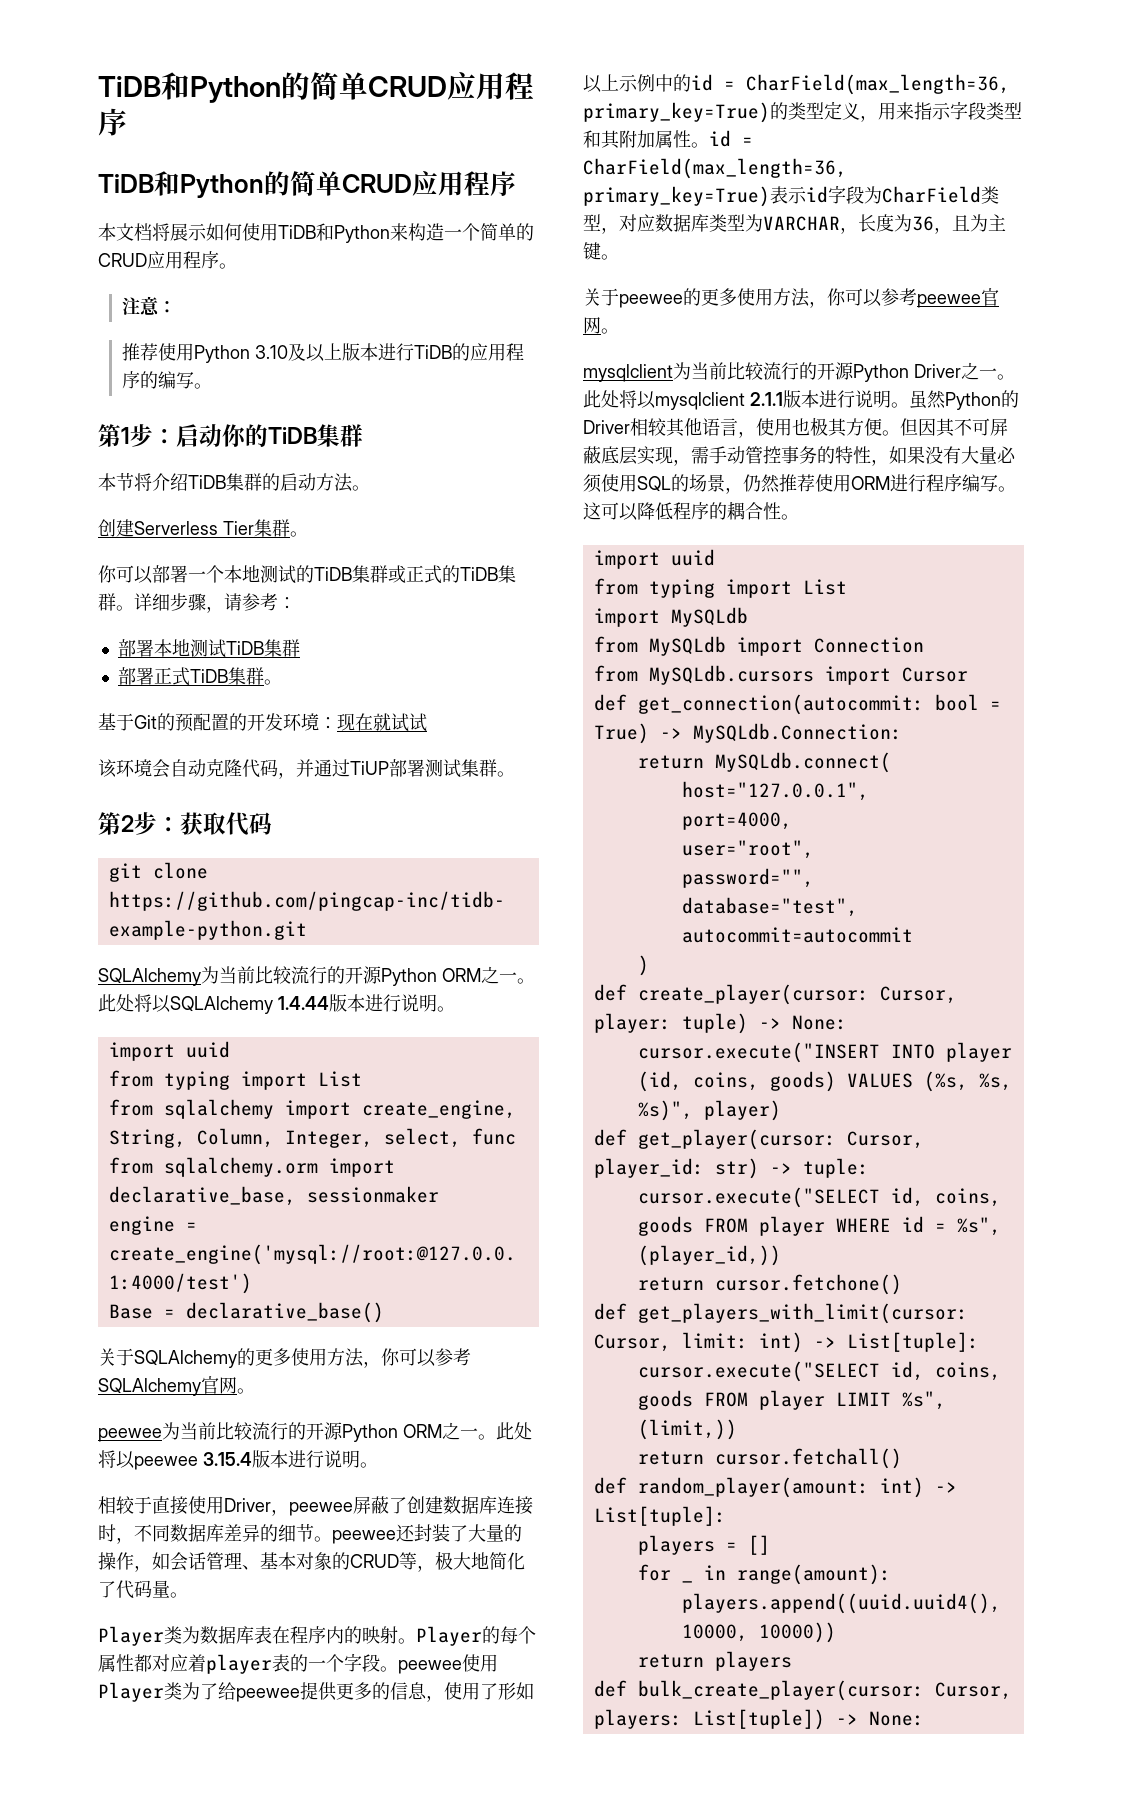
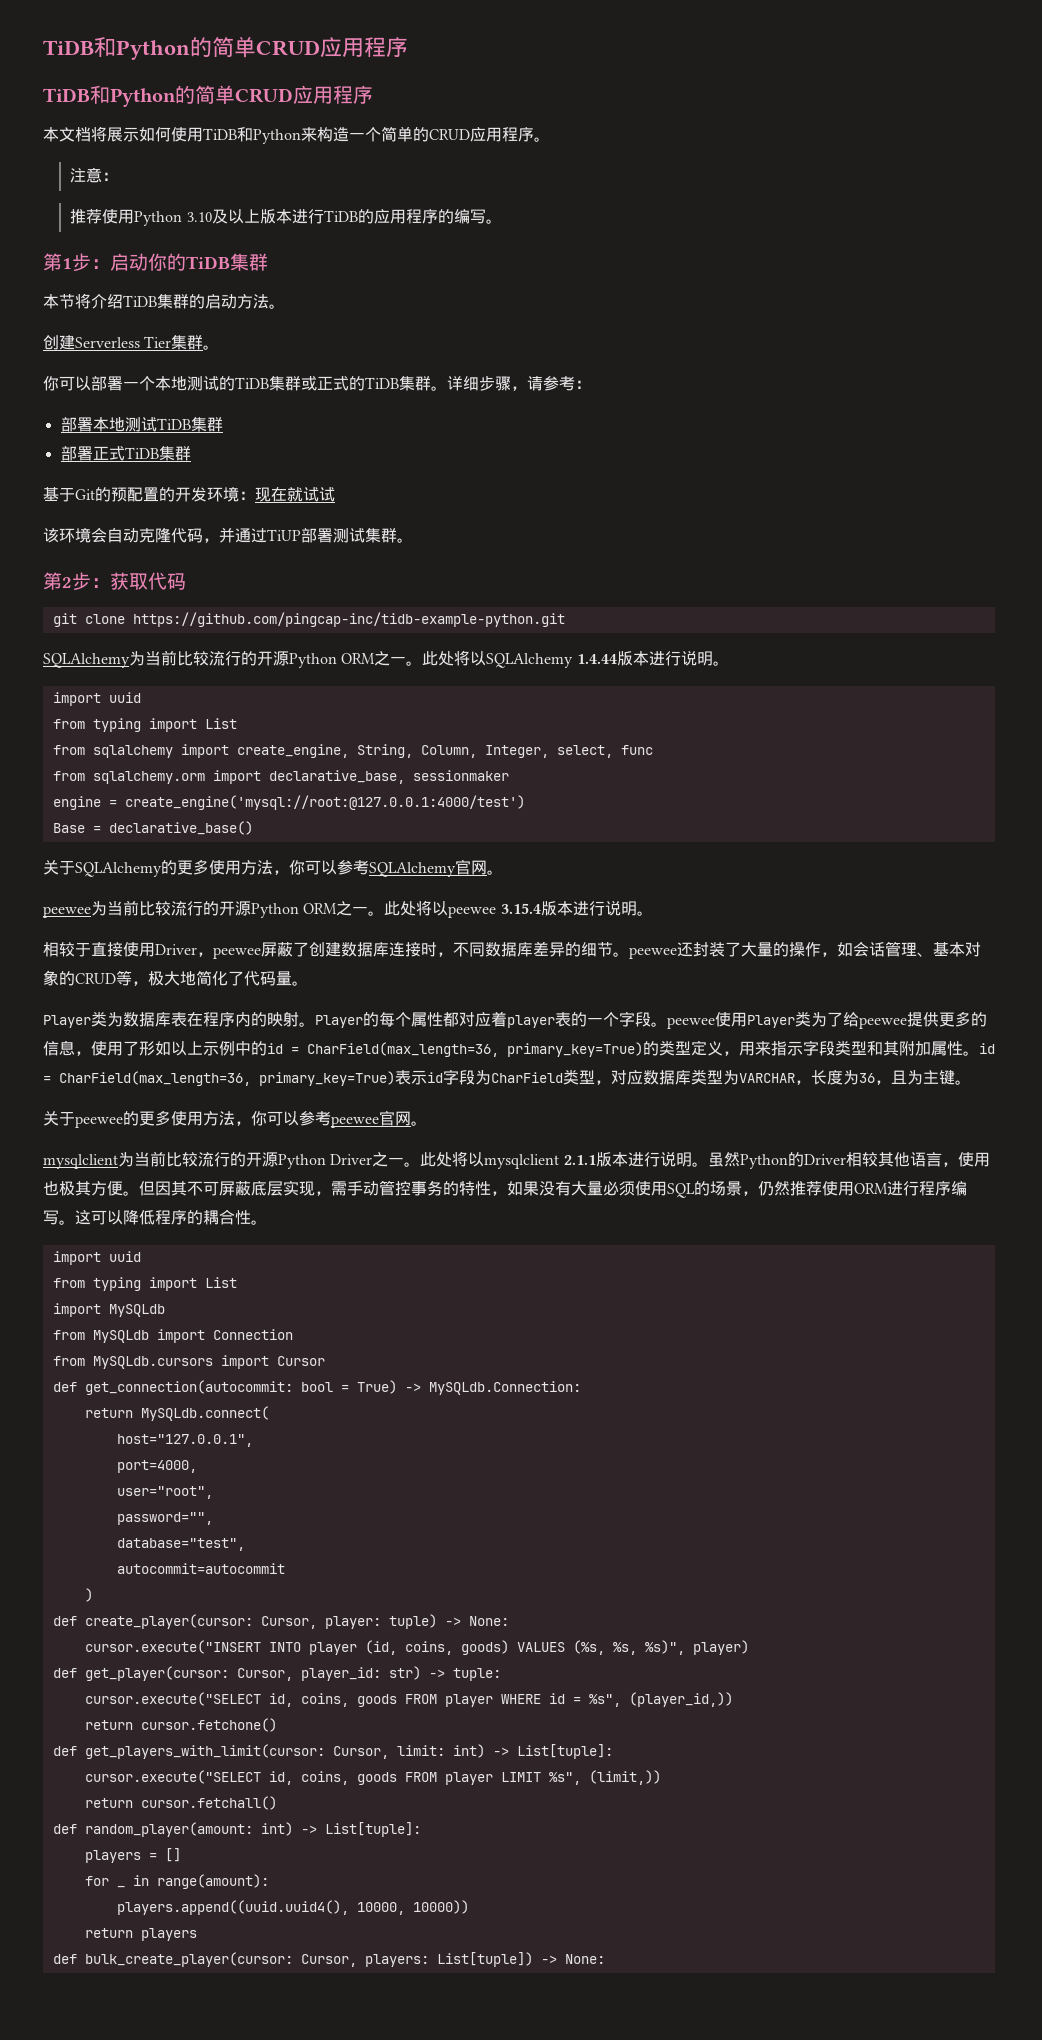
- 部署正式TiDB集群。
+ 部署正式TiDB集群

